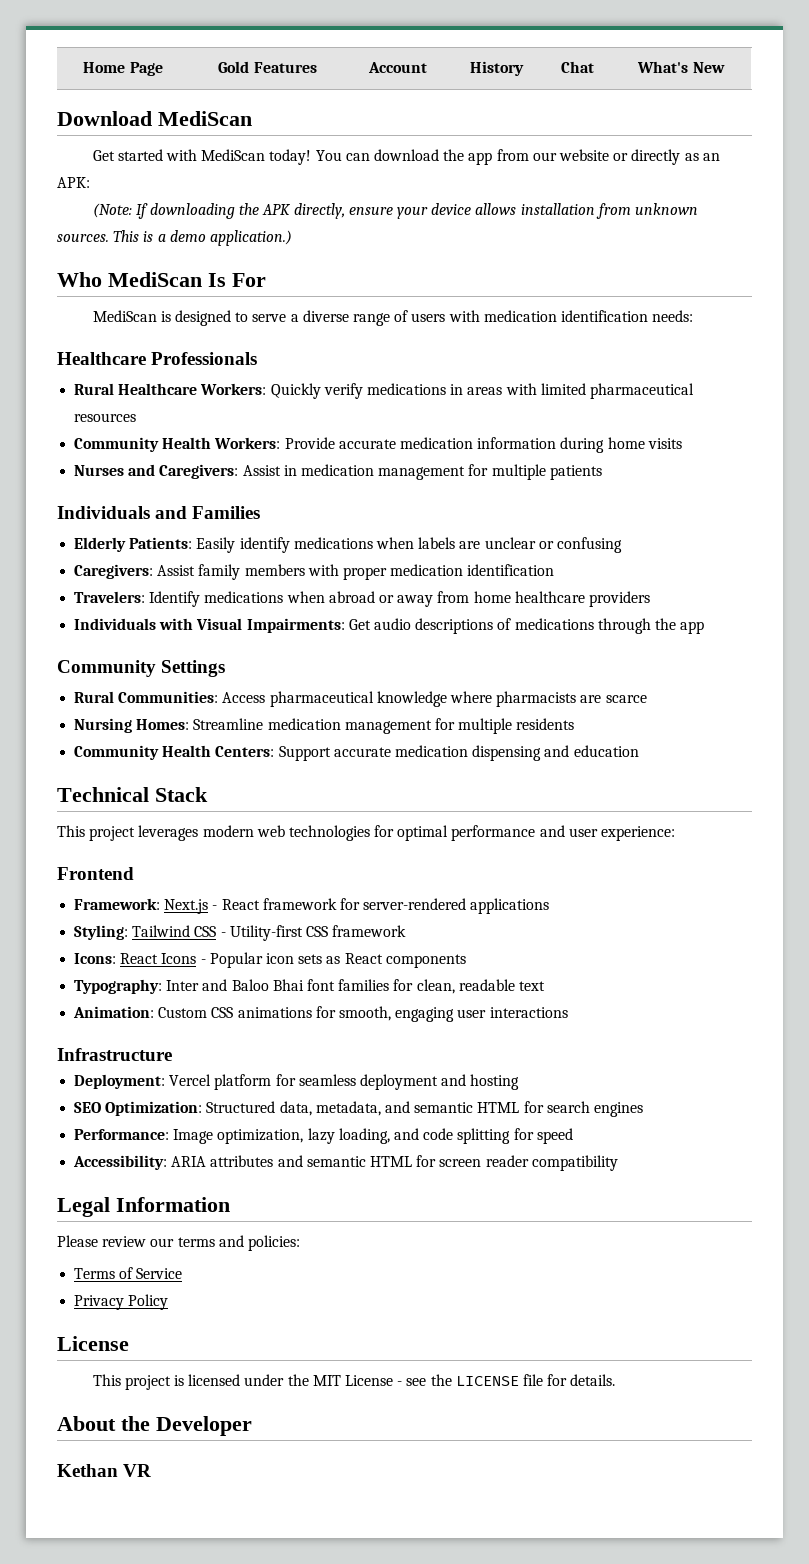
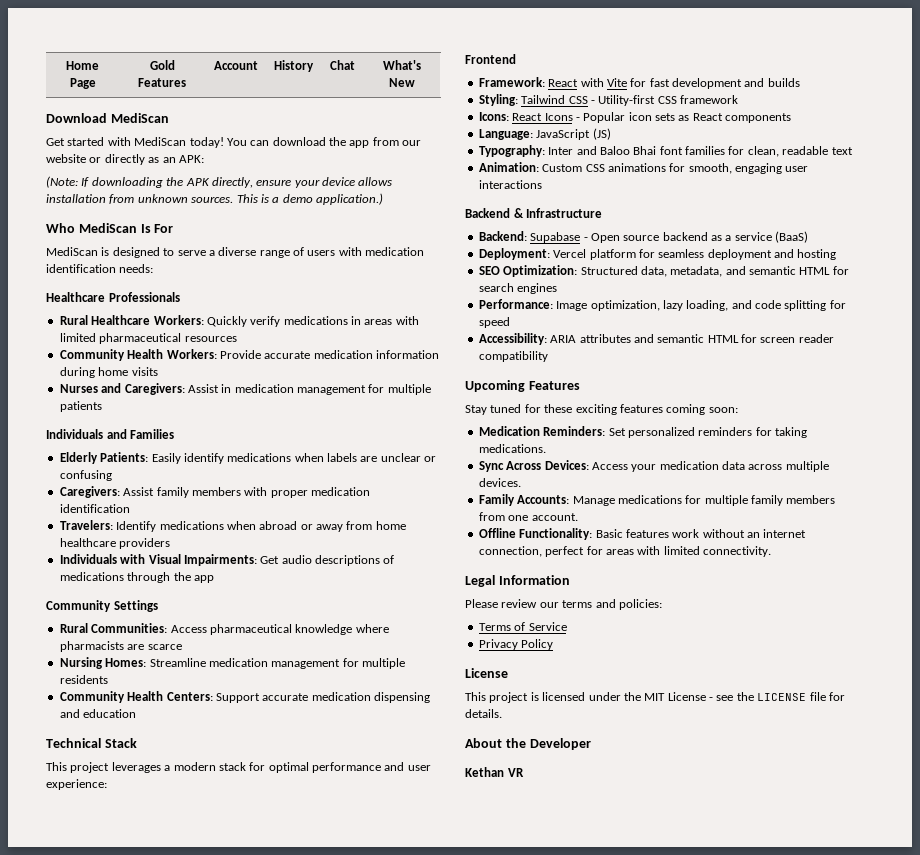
- This project leverages modern web technologies for optimal performance and user experience:
+ This project leverages a modern stack for optimal performance and user experience:
- Framework: Next.js - React framework for server-rendered applications
+ Framework: React with Vite for fast development and builds
+ Language: JavaScript (JS)
- Infrastructure
+ Backend & Infrastructure
+ Backend: Supabase - Open source backend as a service (BaaS)
+ Upcoming Features
+ Stay tuned for these exciting features coming soon:
+ Medication Reminders: Set personalized reminders for taking medications.
+ Sync Across Devices: Access your medication data across multiple devices.
+ Family Accounts: Manage medications for multiple family members from one account.
+ Offline Functionality: Basic features work without an internet connection, perfect for areas with limited connectivity.

